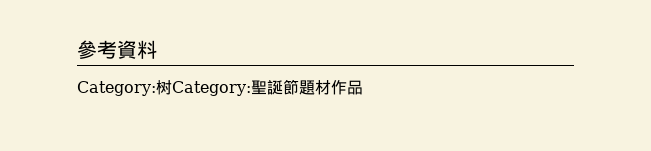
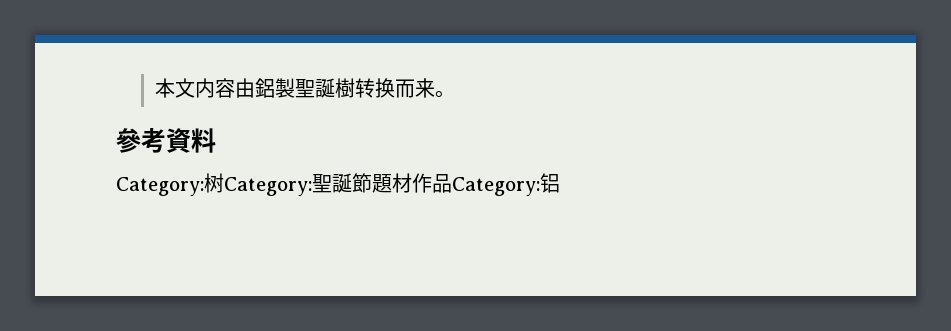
+ 本文内容由鋁製聖誕樹转换而来。
- Category:树Category:聖誕節題材作品
+ Category:树Category:聖誕節題材作品Category:铝

